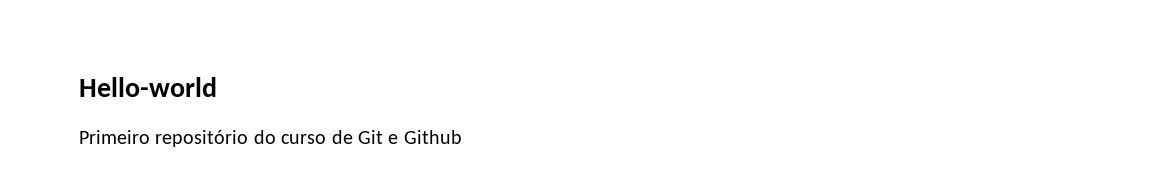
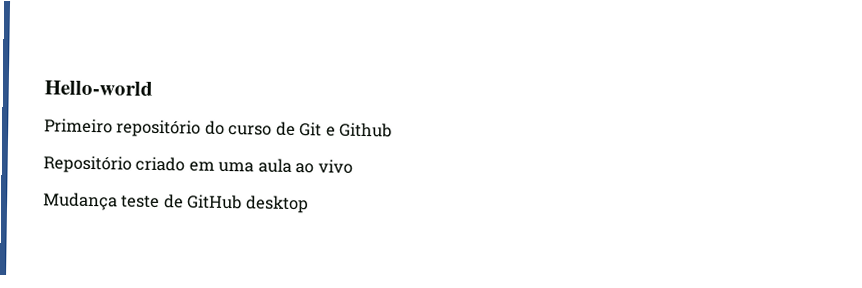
+ Repositório criado em uma aula ao vivo
+ Mudança teste de GitHub desktop

